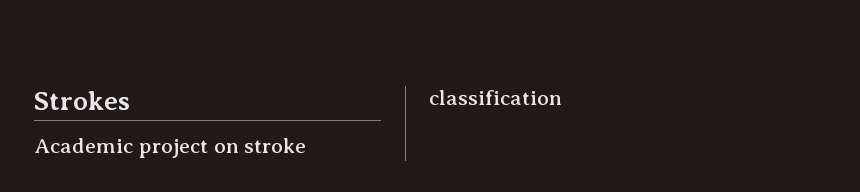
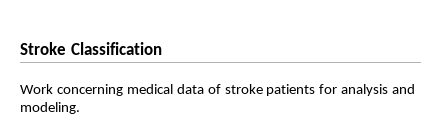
- Strokes
- Academic project on stroke classification
+ Stroke Classification
+ Work concerning medical data of stroke patients for analysis and modeling.

